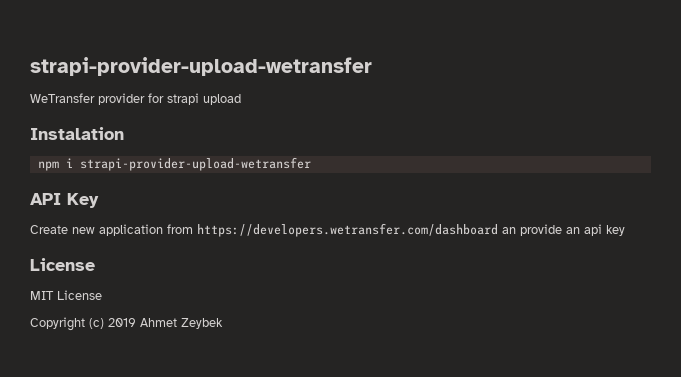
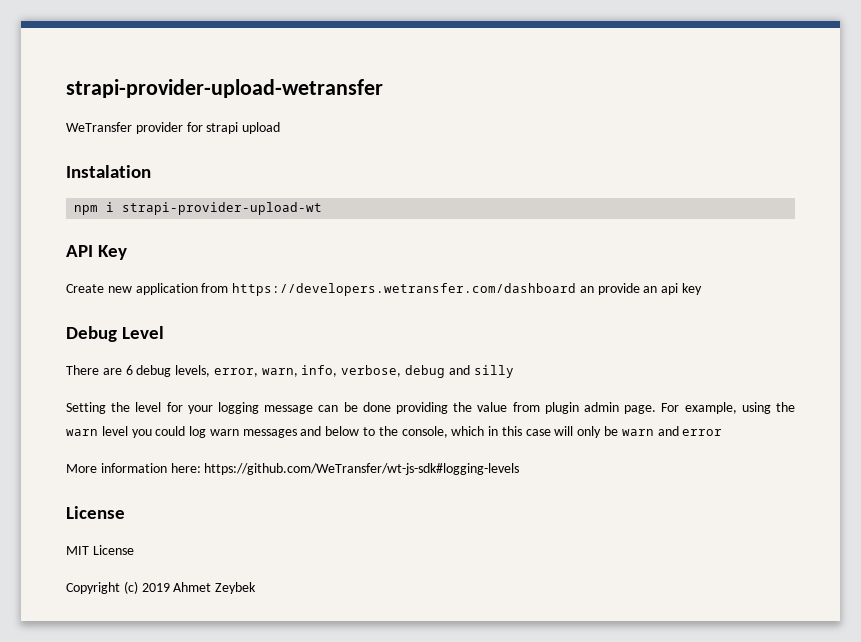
- npm i strapi-provider-upload-wetransfer
+ npm i strapi-provider-upload-wt
+ Debug Level
+ There are 6 debug levels, error, warn, info, verbose, debug and silly
+ Setting the level for your logging message can be done providing the value from plugin admin page. For example, using the warn level you could log warn messages and below to the console, which in this case will only be warn and error
+ More information here: https://github.com/WeTransfer/wt-js-sdk#logging-levels

